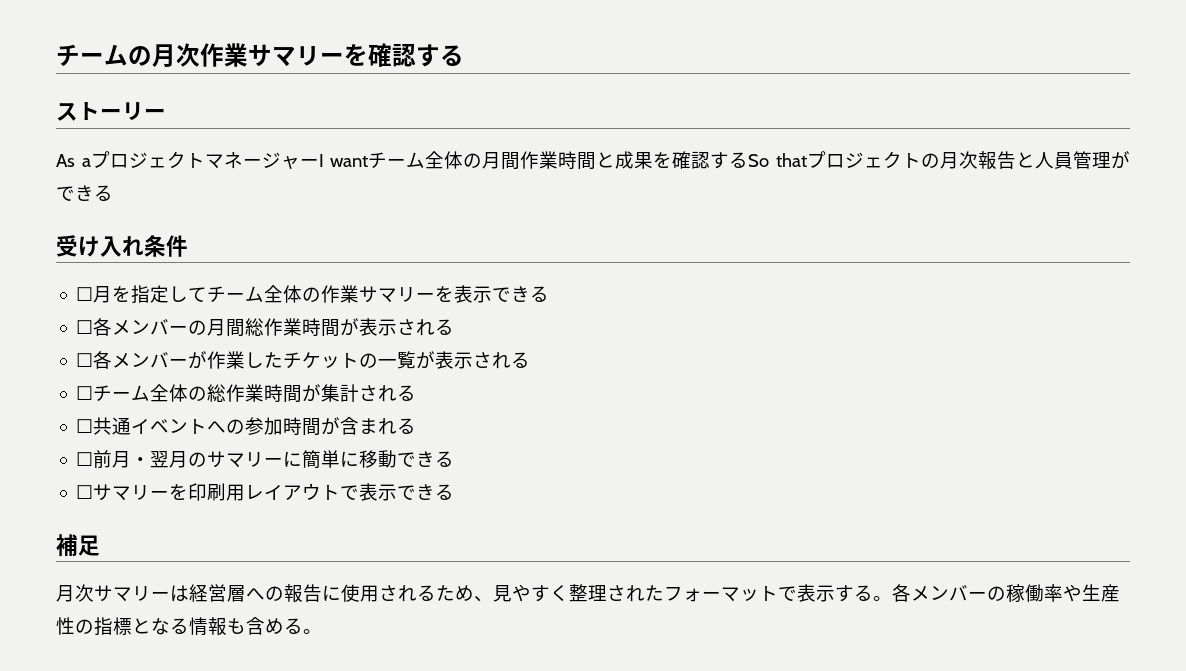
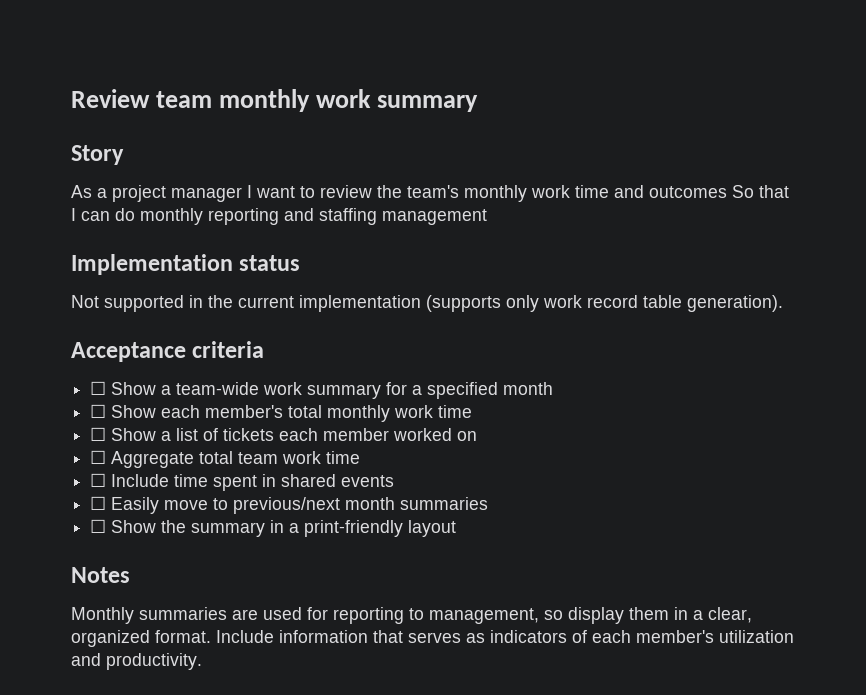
- チームの月次作業サマリーを確認する
- ストーリー
- As aプロジェクトマネージャーI wantチーム全体の月間作業時間と成果を確認するSo thatプロジェクトの月次報告と人員管理ができる
- 受け入れ条件
- ☐月を指定してチーム全体の作業サマリーを表示できる
- ☐各メンバーの月間総作業時間が表示される
- ☐各メンバーが作業したチケットの一覧が表示される
- ☐チーム全体の総作業時間が集計される
- ☐共通イベントへの参加時間が含まれる
- ☐前月・翌月のサマリーに簡単に移動できる
- ☐サマリーを印刷用レイアウトで表示できる
- 補足
- 月次サマリーは経営層への報告に使用されるため、見やすく整理されたフォーマットで表示する。各メンバーの稼働率や生産性の指標となる情報も含める。
+ Review team monthly work summary
+ Story
+ As a project manager I want to review the team's monthly work time and outcomes So that I can do monthly reporting and staffing management
+ Implementation status
+ Not supported in the current implementation (supports only work record table generation).
+ Acceptance criteria
+ ☐ Show a team-wide work summary for a specified month
+ ☐ Show each member's total monthly work time
+ ☐ Show a list of tickets each member worked on
+ ☐ Aggregate total team work time
+ ☐ Include time spent in shared events
+ ☐ Easily move to previous/next month summaries
+ ☐ Show the summary in a print-friendly layout
+ Notes
+ Monthly summaries are used for reporting to management, so display them in a clear, organized format. Include information that serves as indicators of each member's utilization and productivity.

